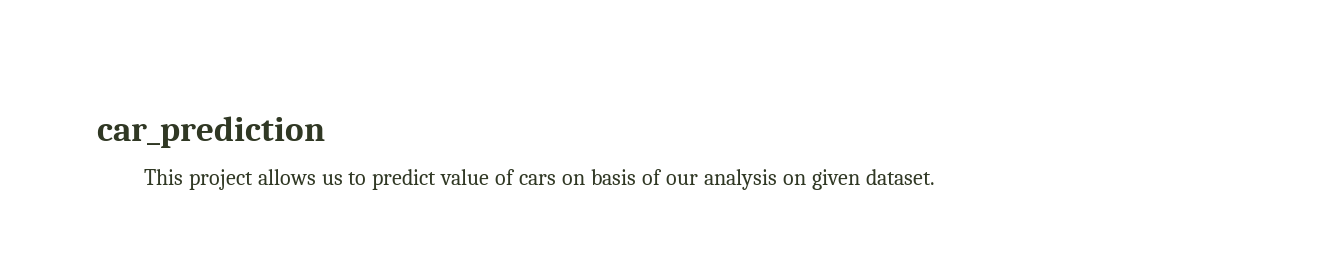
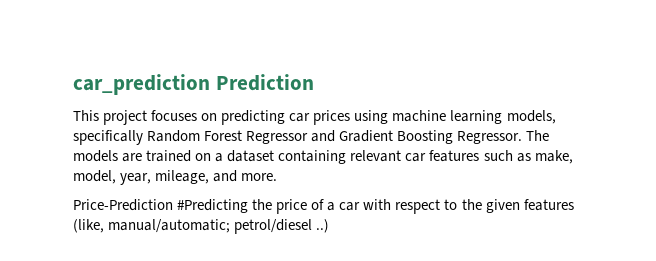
- car_prediction
+ car_prediction Prediction
- This project allows us to predict value of cars on basis of our analysis on given dataset.
+ This project focuses on predicting car prices using machine learning models, specifically Random Forest Regressor and Gradient Boosting Regressor. The models are trained on a dataset containing relevant car features such as make, model, year, mileage, and more.
+ Price-Prediction #Predicting the price of a car with respect to the given features (like, manual/automatic; petrol/diesel ..)

